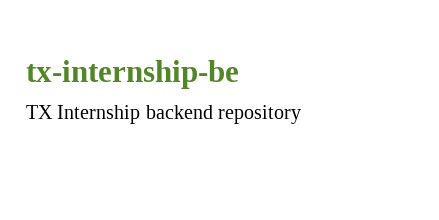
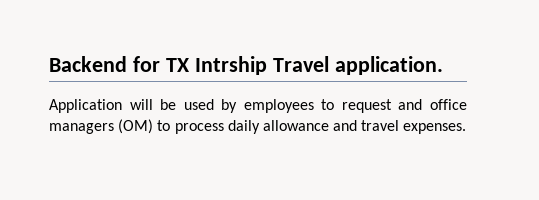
- tx-internship-be
- TX Internship backend repository
+ Backend for TX Intrship Travel application.
+ Application will be used by employees to request and office managers (OM) to process daily allowance and travel expenses.

